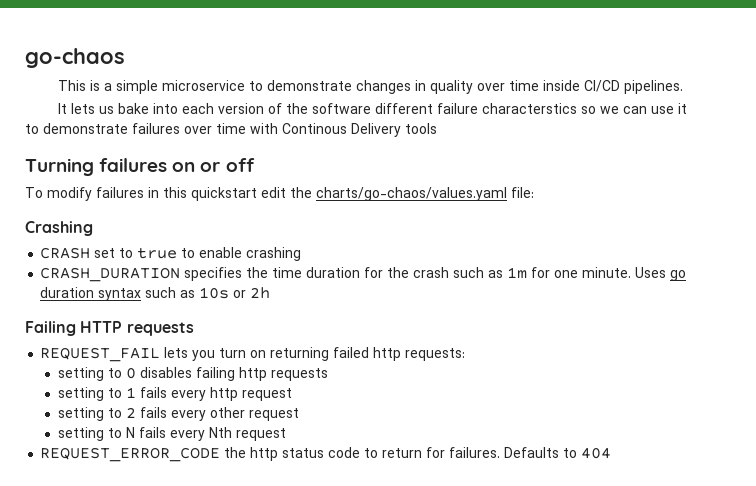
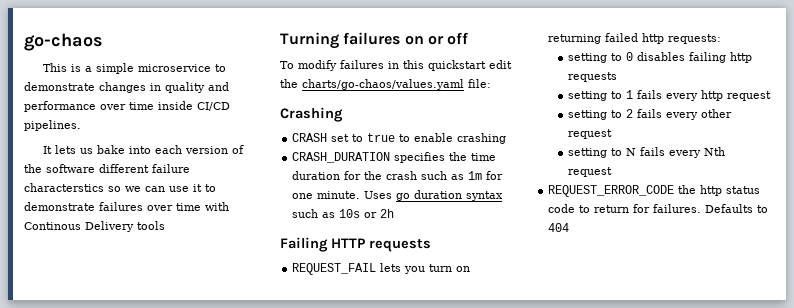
- This is a simple microservice to demonstrate changes in quality over time inside CI/CD pipelines.
+ This is a simple microservice to demonstrate changes in quality and performance over time inside CI/CD pipelines.

